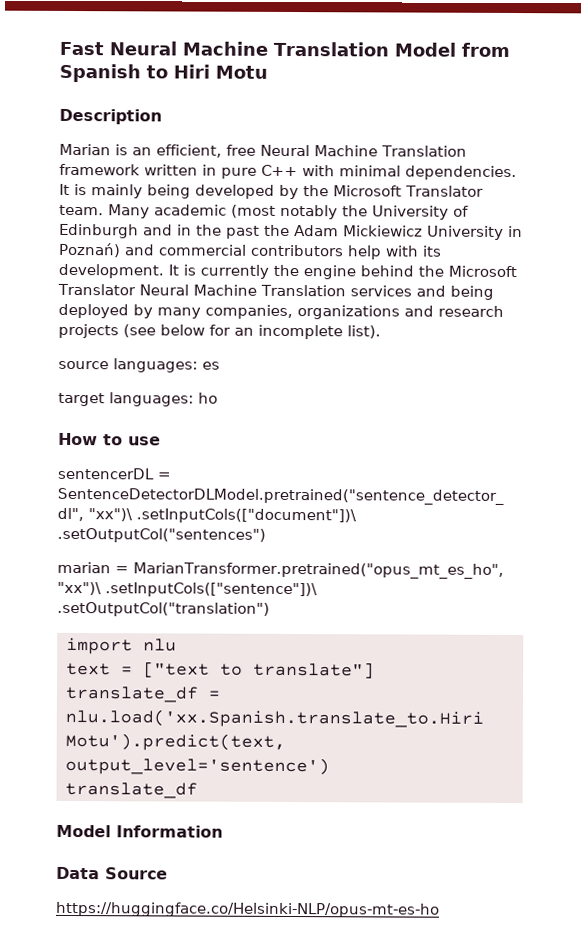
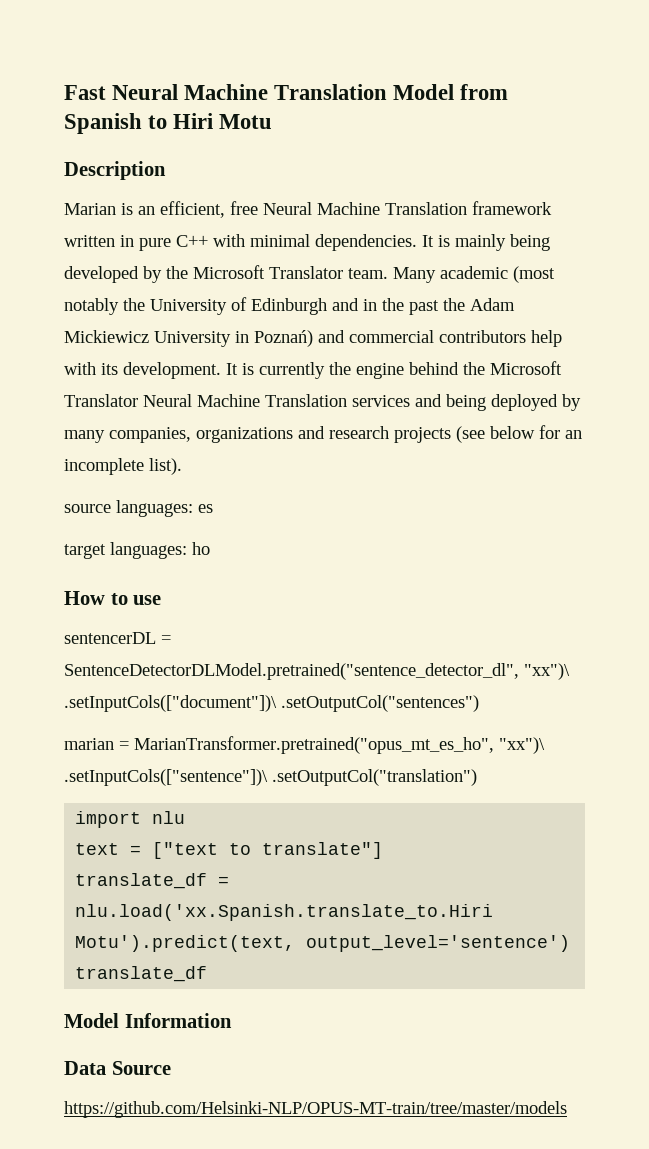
- https://huggingface.co/Helsinki-NLP/opus-mt-es-ho
+ https://github.com/Helsinki-NLP/OPUS-MT-train/tree/master/models

